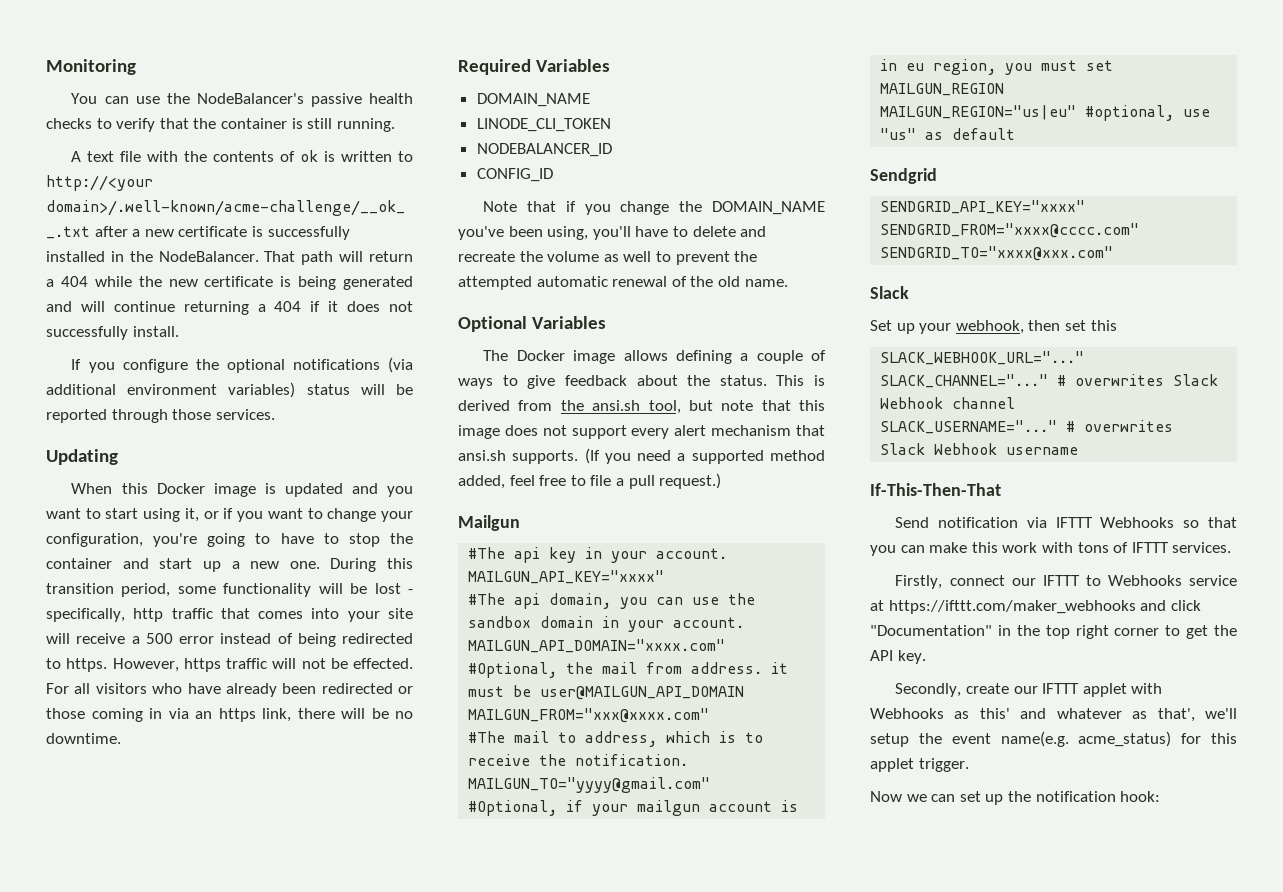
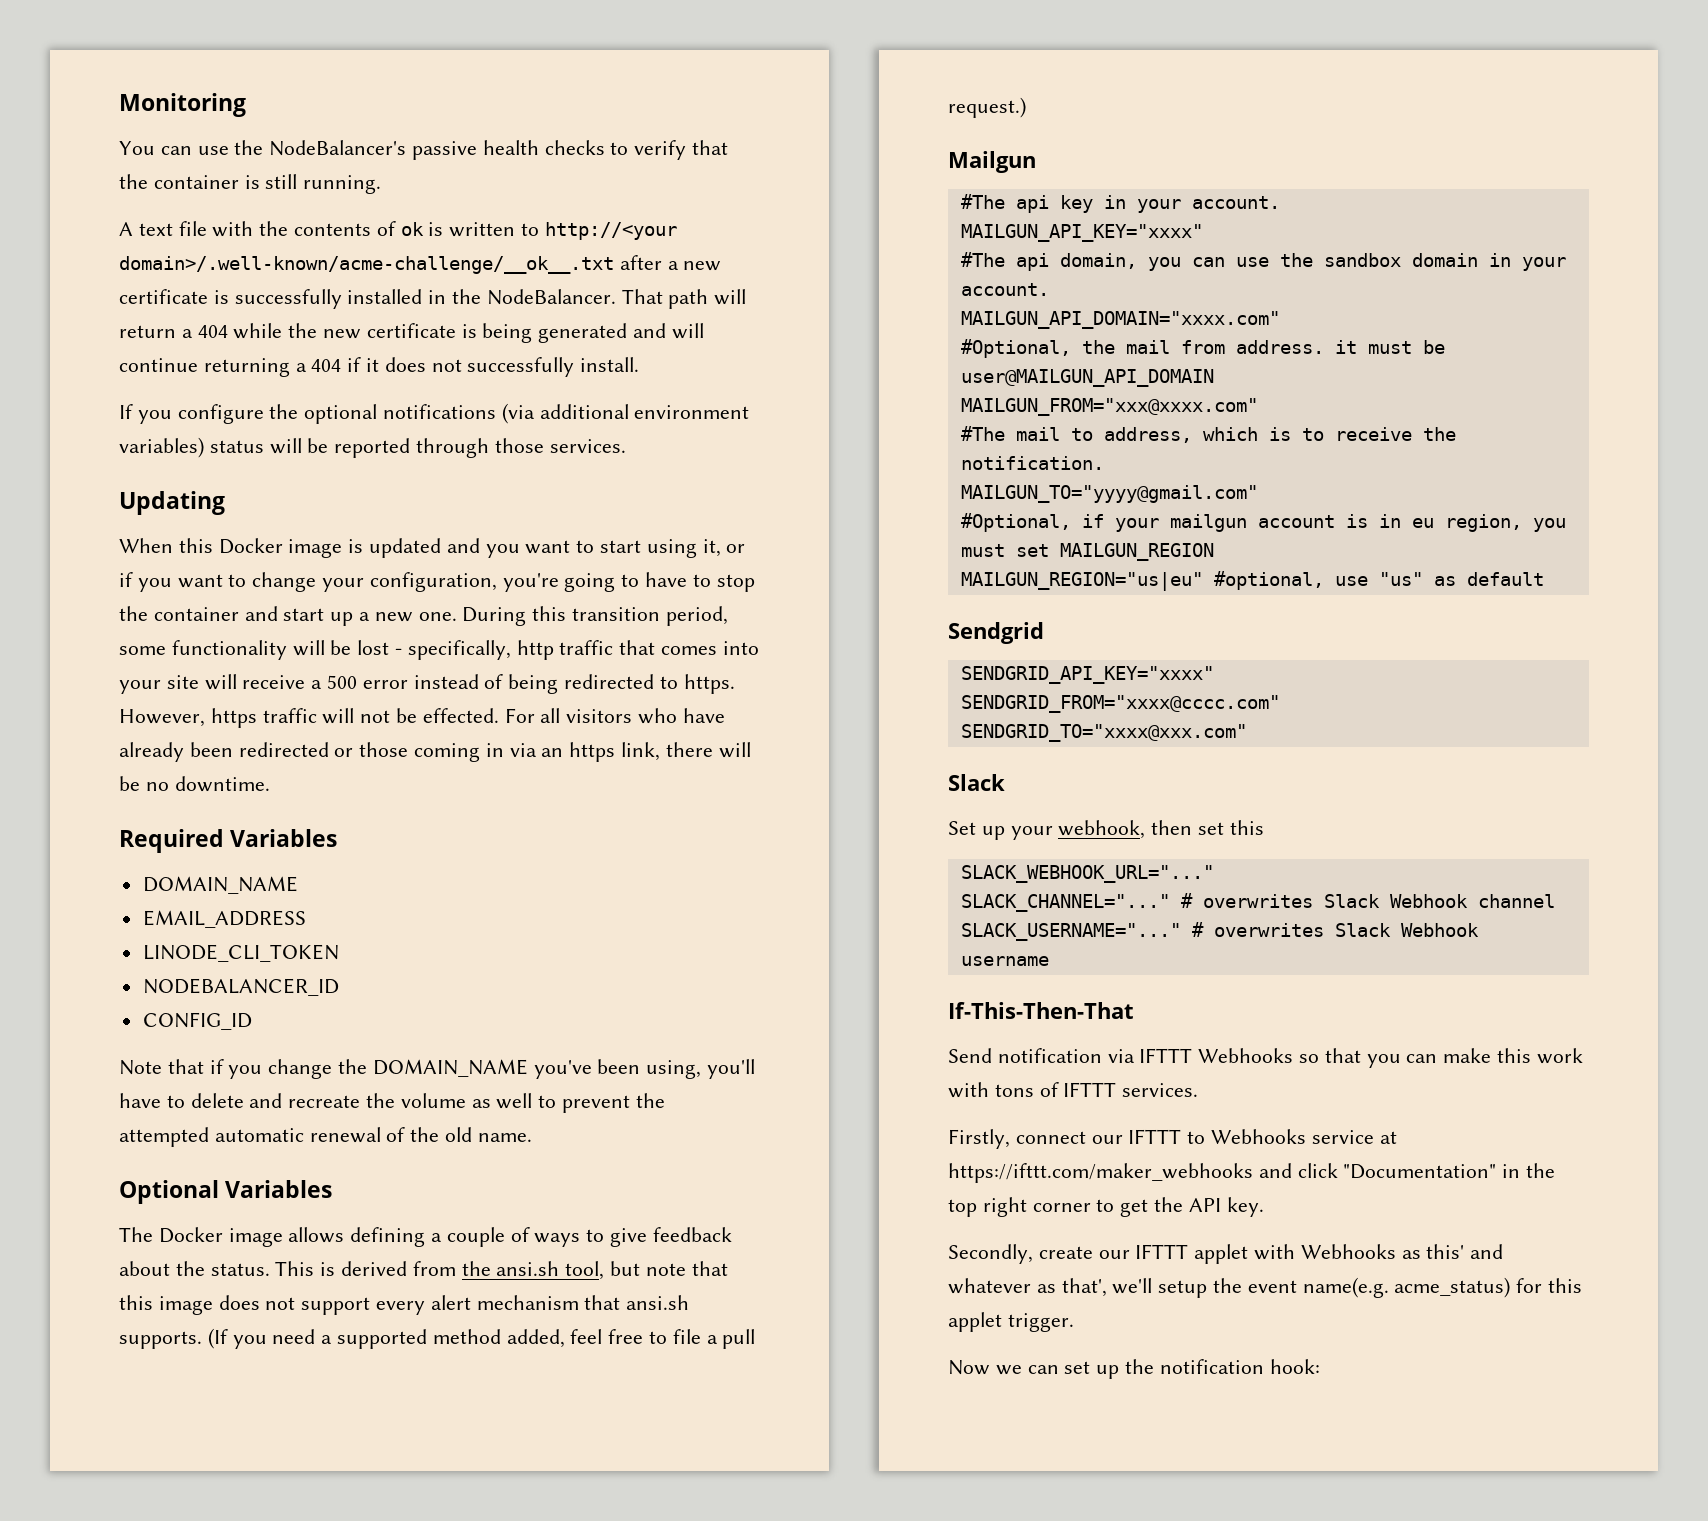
+ EMAIL_ADDRESS

